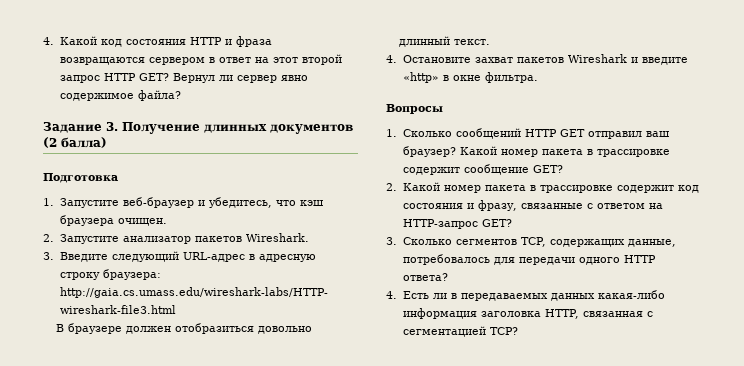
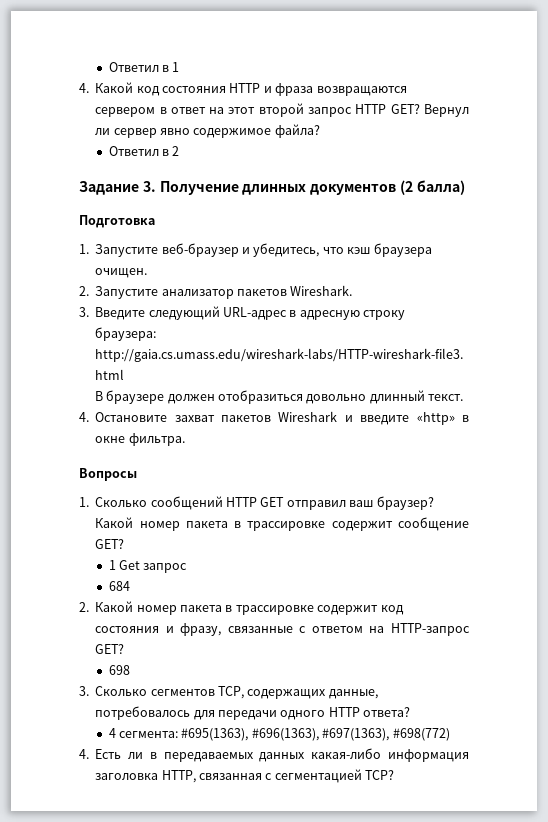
+ Ответил в 1
+ Ответил в 2
+ 1 Get запрос
+ 684
+ 698
+ 4 сегмента: #695(1363), #696(1363), #697(1363), #698(772)

